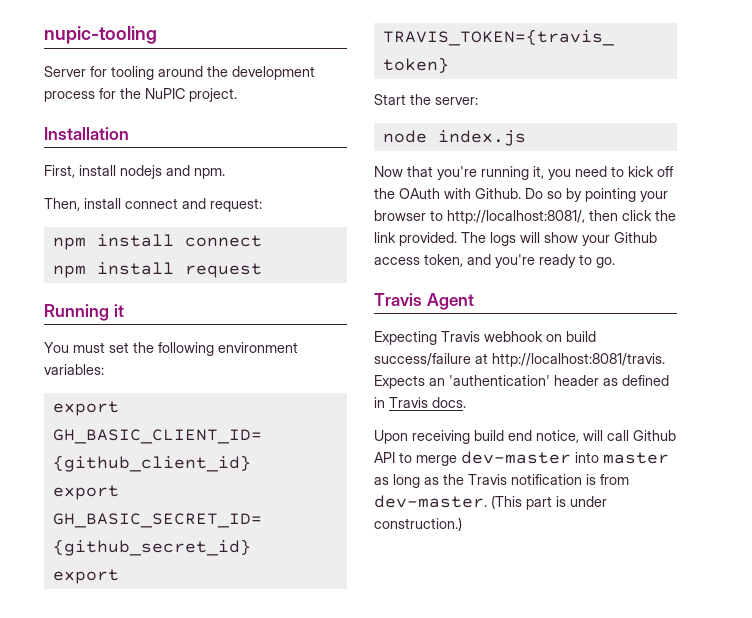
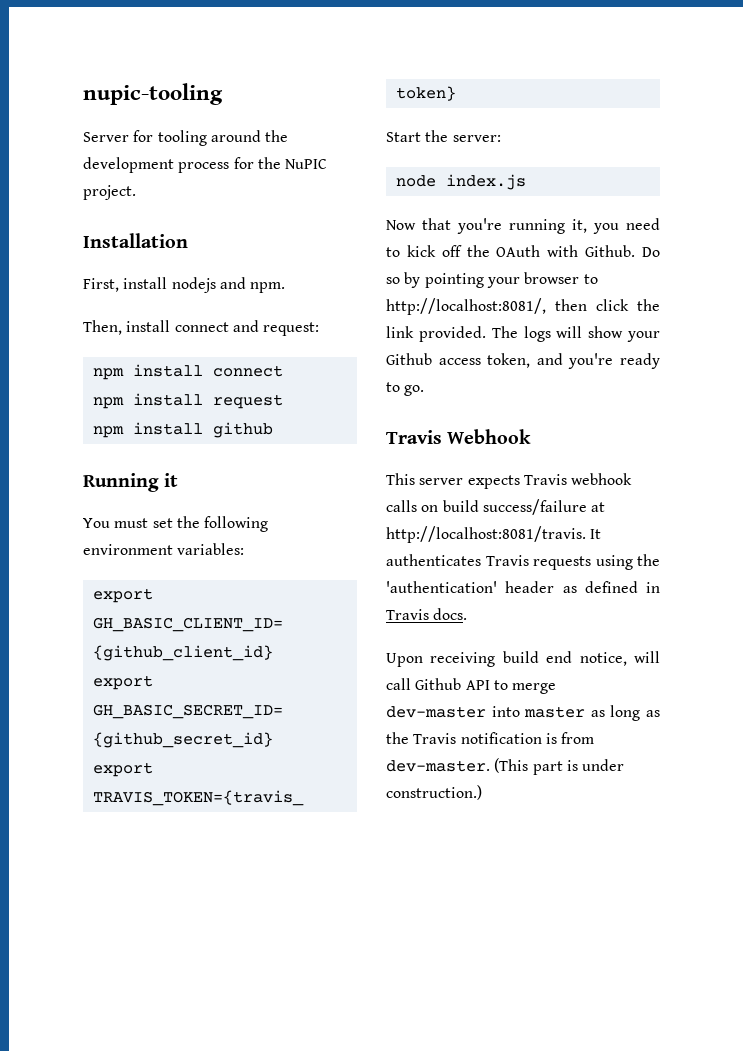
+ npm install github
- Travis Agent
- Expecting Travis webhook on build success/failure at http://localhost:8081/travis.
+ Travis Webhook
+ This server expects Travis webhook calls on build success/failure at http://localhost:8081/travis.
- Expects an 'authentication' header as defined in Travis docs.
+ It authenticates Travis requests using the 'authentication' header as defined in Travis docs.

